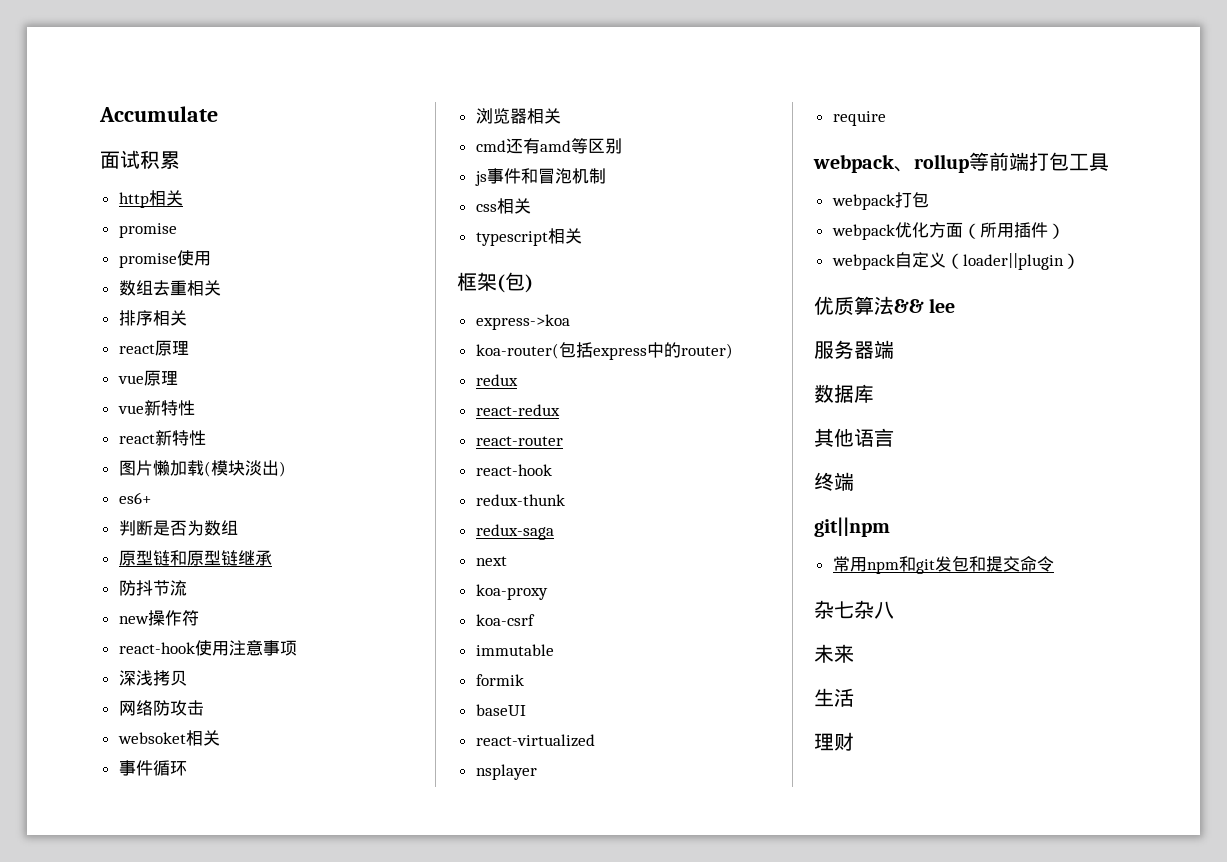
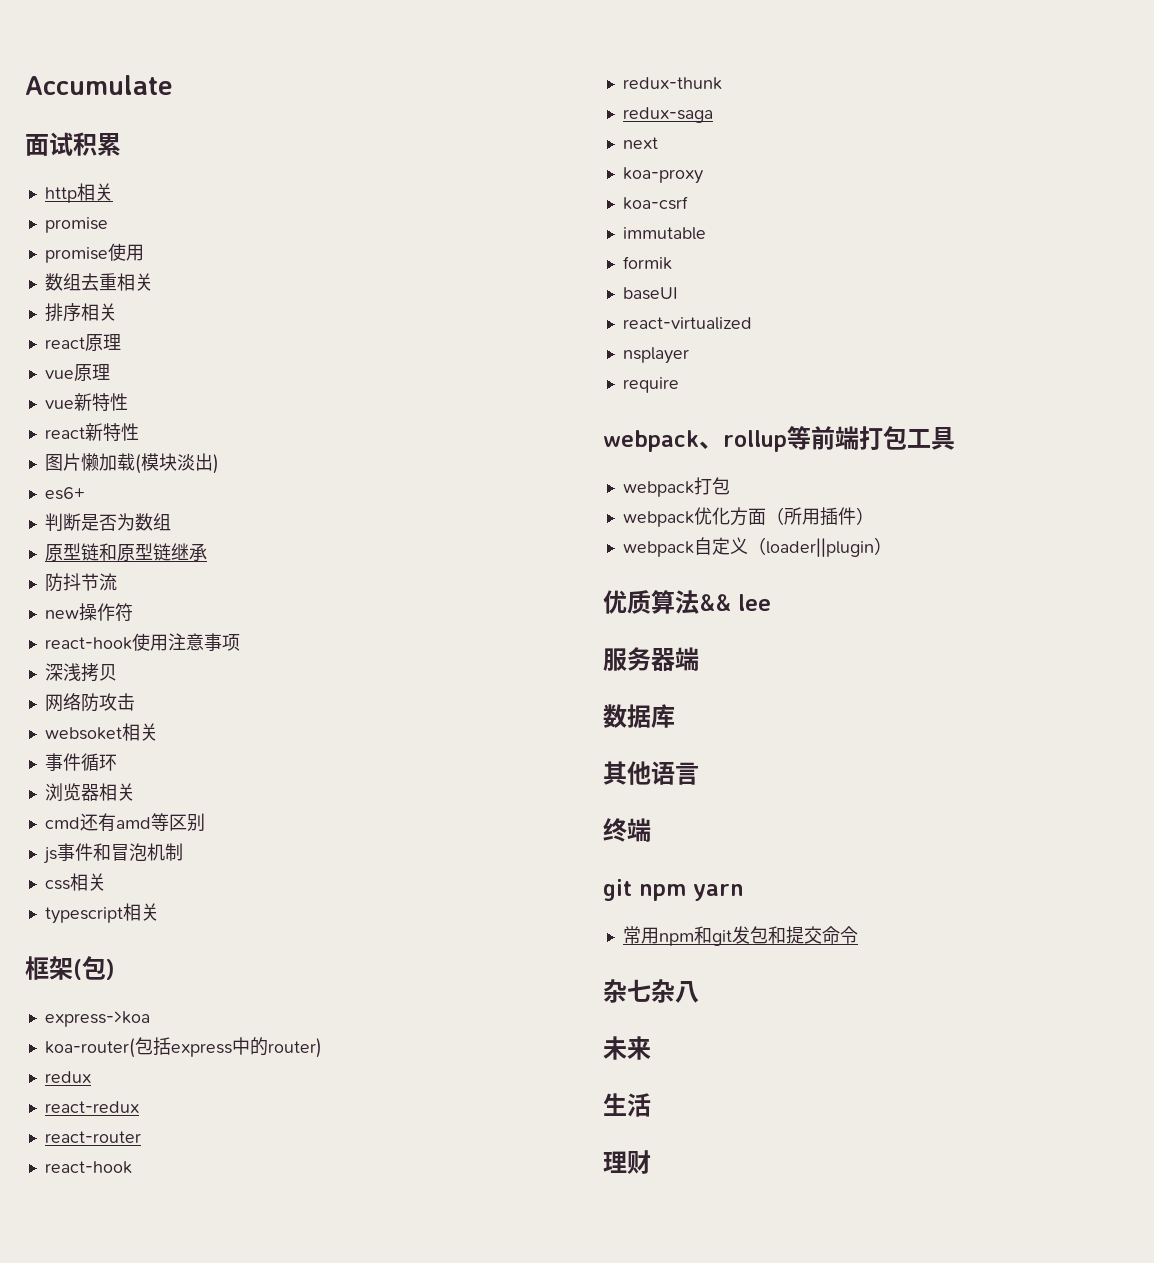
- git||npm
+ git npm yarn

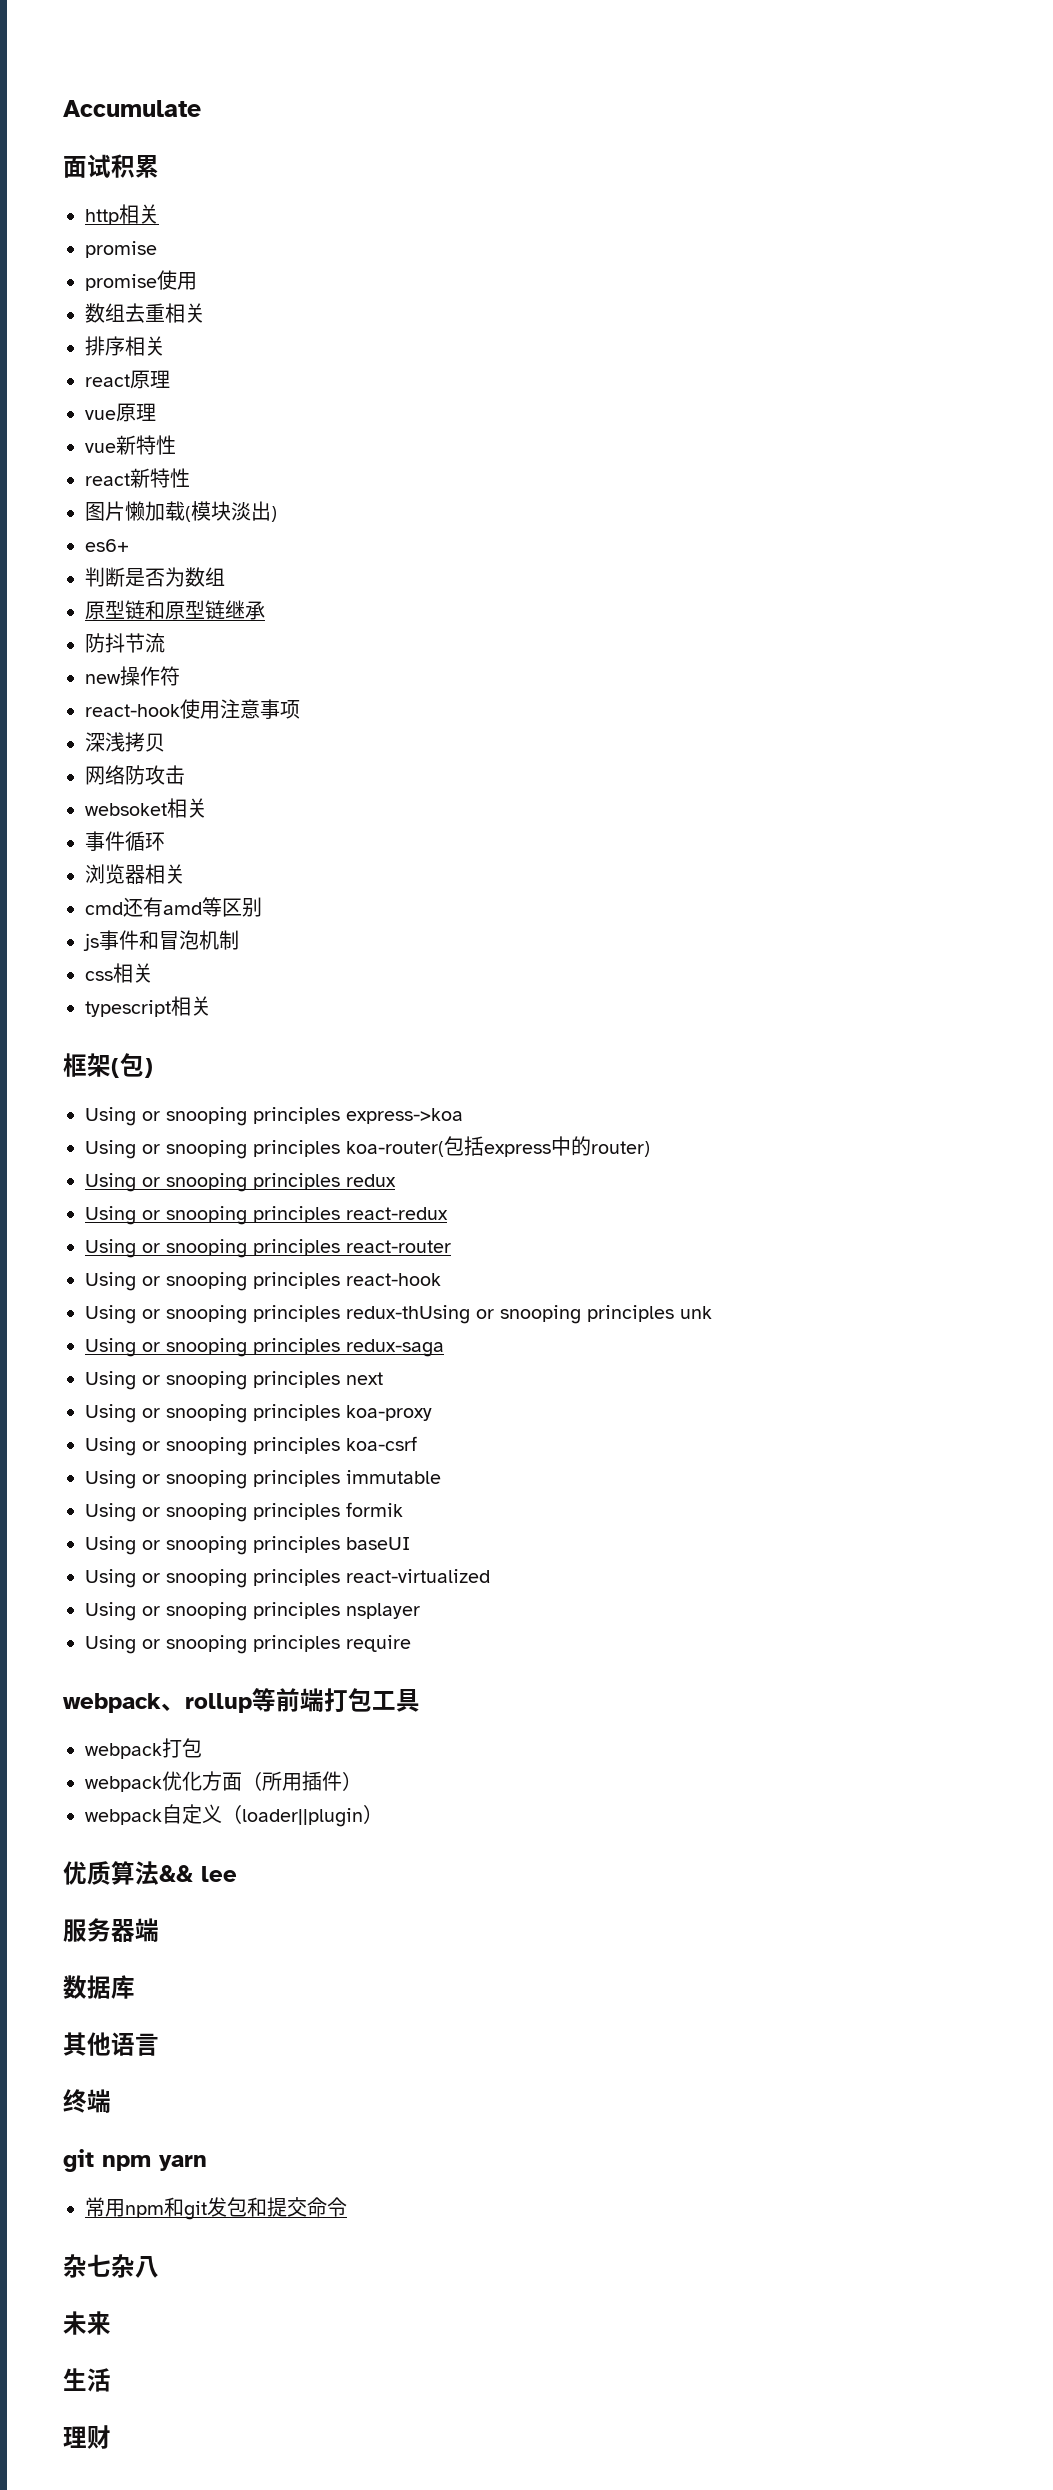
- express->koa
- koa-router(包括express中的router)
+ Using or snooping principles express->koa
+ Using or snooping principles koa-router(包括express中的router)
- redux
- react-redux
- react-router
- react-hook
- redux-thunk
- redux-saga
- next
- koa-proxy
- koa-csrf
- immutable
- formik
- baseUI
- react-virtualized
- nsplayer
- require
+ Using or snooping principles redux
+ Using or snooping principles react-redux
+ Using or snooping principles react-router
+ Using or snooping principles react-hook
+ Using or snooping principles redux-thUsing or snooping principles unk
+ Using or snooping principles redux-saga
+ Using or snooping principles next
+ Using or snooping principles koa-proxy
+ Using or snooping principles koa-csrf
+ Using or snooping principles immutable
+ Using or snooping principles formik
+ Using or snooping principles baseUI
+ Using or snooping principles react-virtualized
+ Using or snooping principles nsplayer
+ Using or snooping principles require

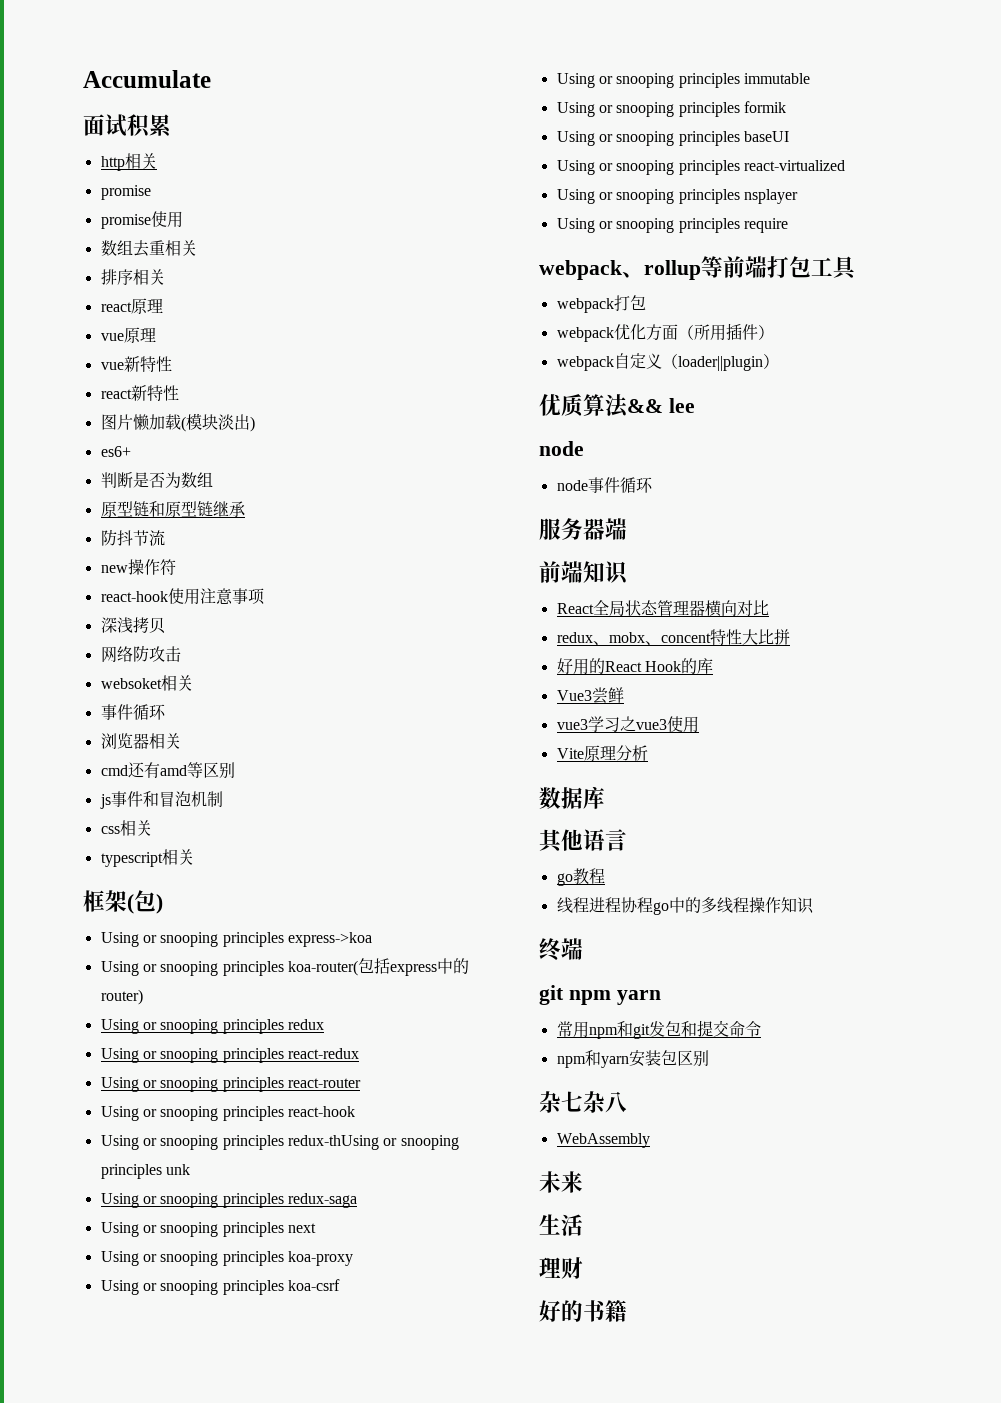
  优质算法&& lee
+ node
+ node事件循环
  服务器端
+ 前端知识
+ React全局状态管理器横向对比
+ redux、mobx、concent特性大比拼
+ 好用的React Hook的库
+ Vue3尝鲜
+ vue3学习之vue3使用
+ Vite原理分析
  数据库
  其他语言
+ go教程
+ 线程进程协程go中的多线程操作知识
+ npm和yarn安装包区别
+ WebAssembly
+ 好的书籍

